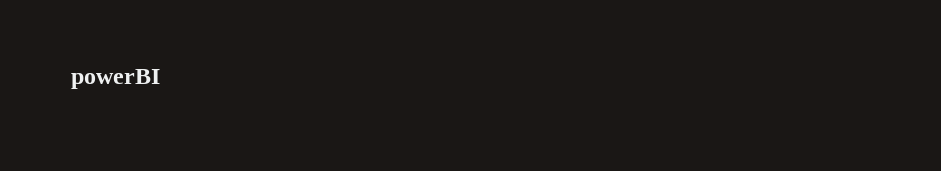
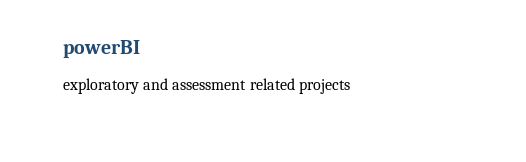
+ exploratory and assessment related projects

